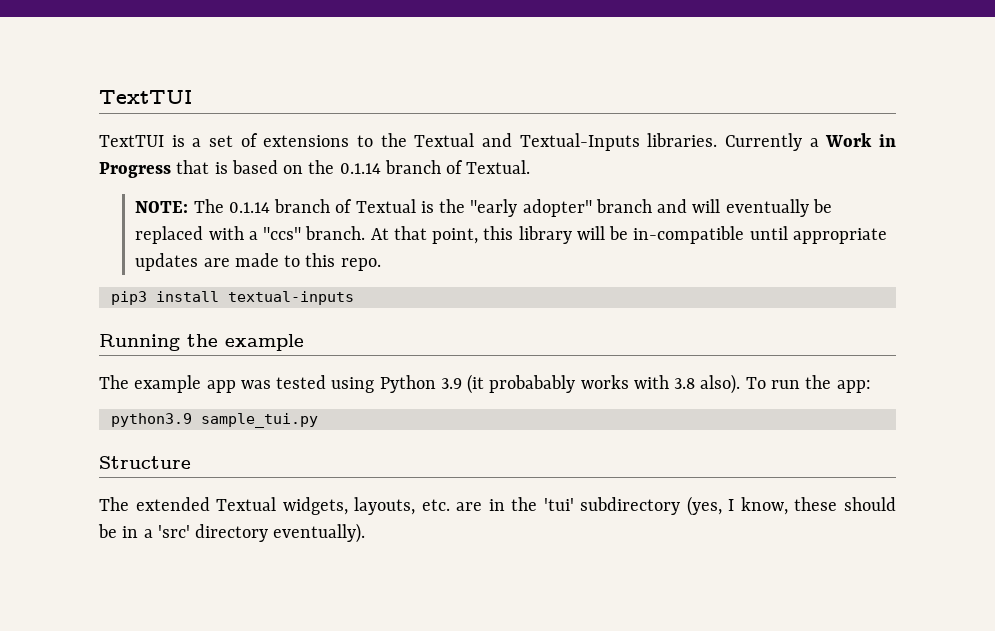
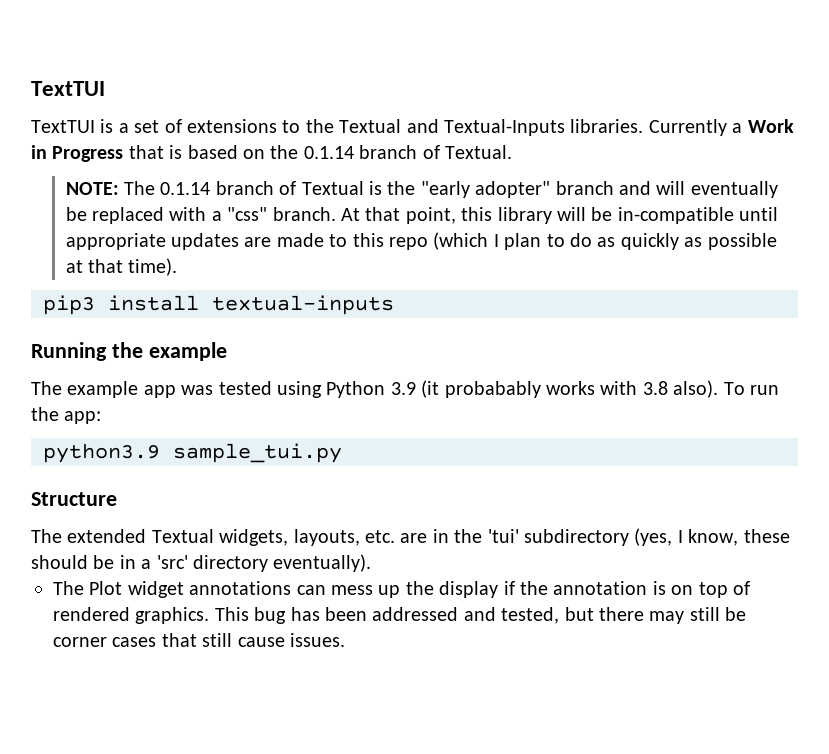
- NOTE: The 0.1.14 branch of Textual is the "early adopter" branch and will eventually be replaced with a "ccs" branch.
+ NOTE: The 0.1.14 branch of Textual is the "early adopter" branch and will eventually be replaced with a "css" branch.
- At that point, this library will be in-compatible until appropriate updates are made to this repo.
+ At that point, this library will be in-compatible until appropriate updates are made to this repo (which I plan to do as quickly as possible at that time).
+ The Plot widget annotations can mess up the display if the annotation is on top of rendered graphics. This bug has been addressed and tested, but there may still be corner cases that still cause issues.

